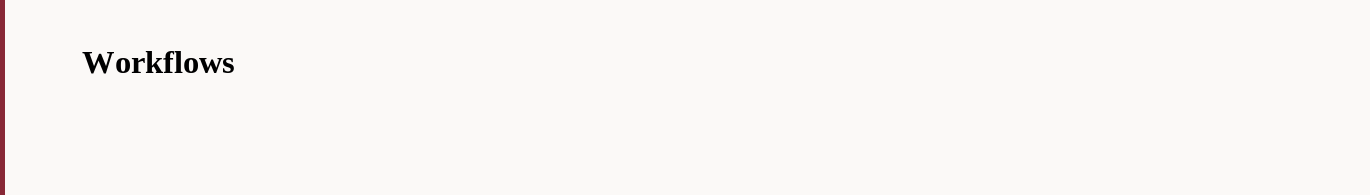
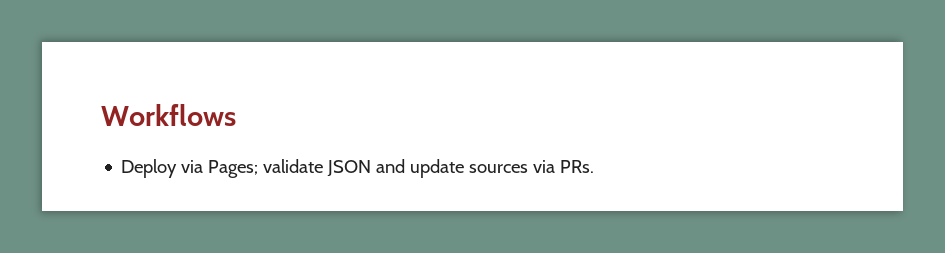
+ Deploy via Pages; validate JSON and update sources via PRs.

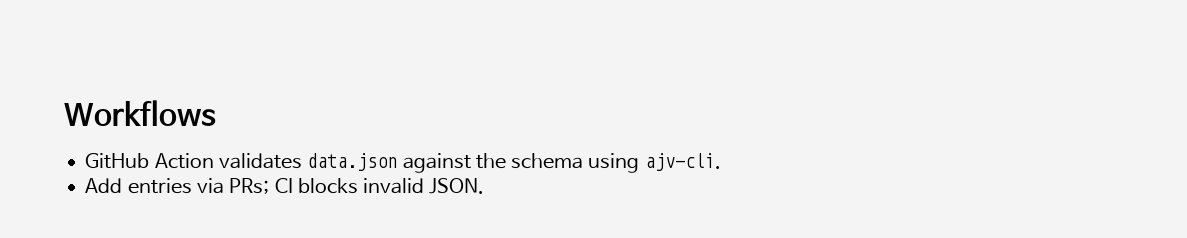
- Deploy via Pages; validate JSON and update sources via PRs.
+ GitHub Action validates data.json against the schema using ajv-cli.
+ Add entries via PRs; CI blocks invalid JSON.

